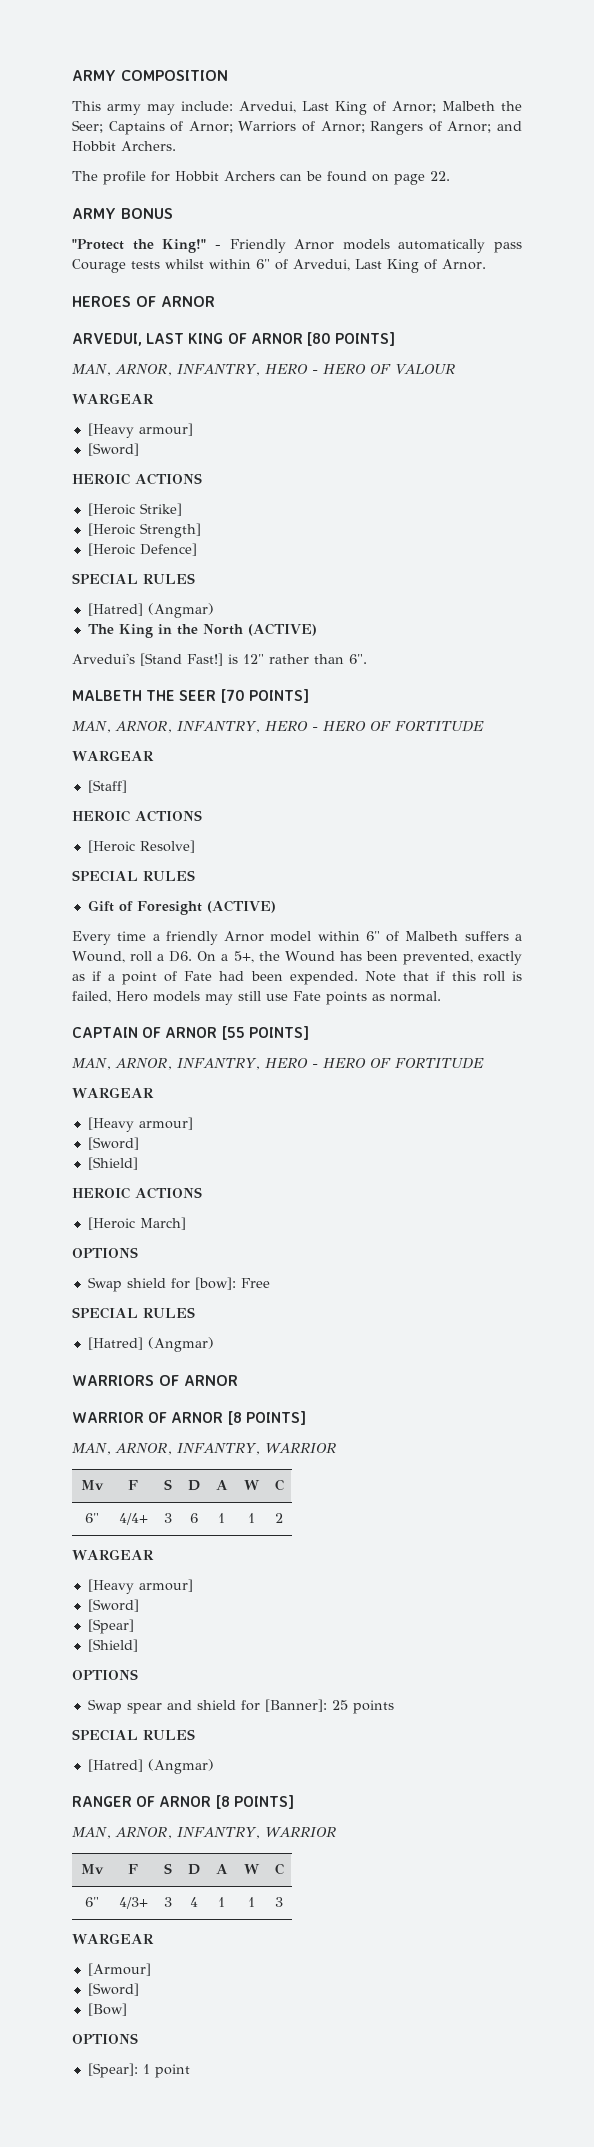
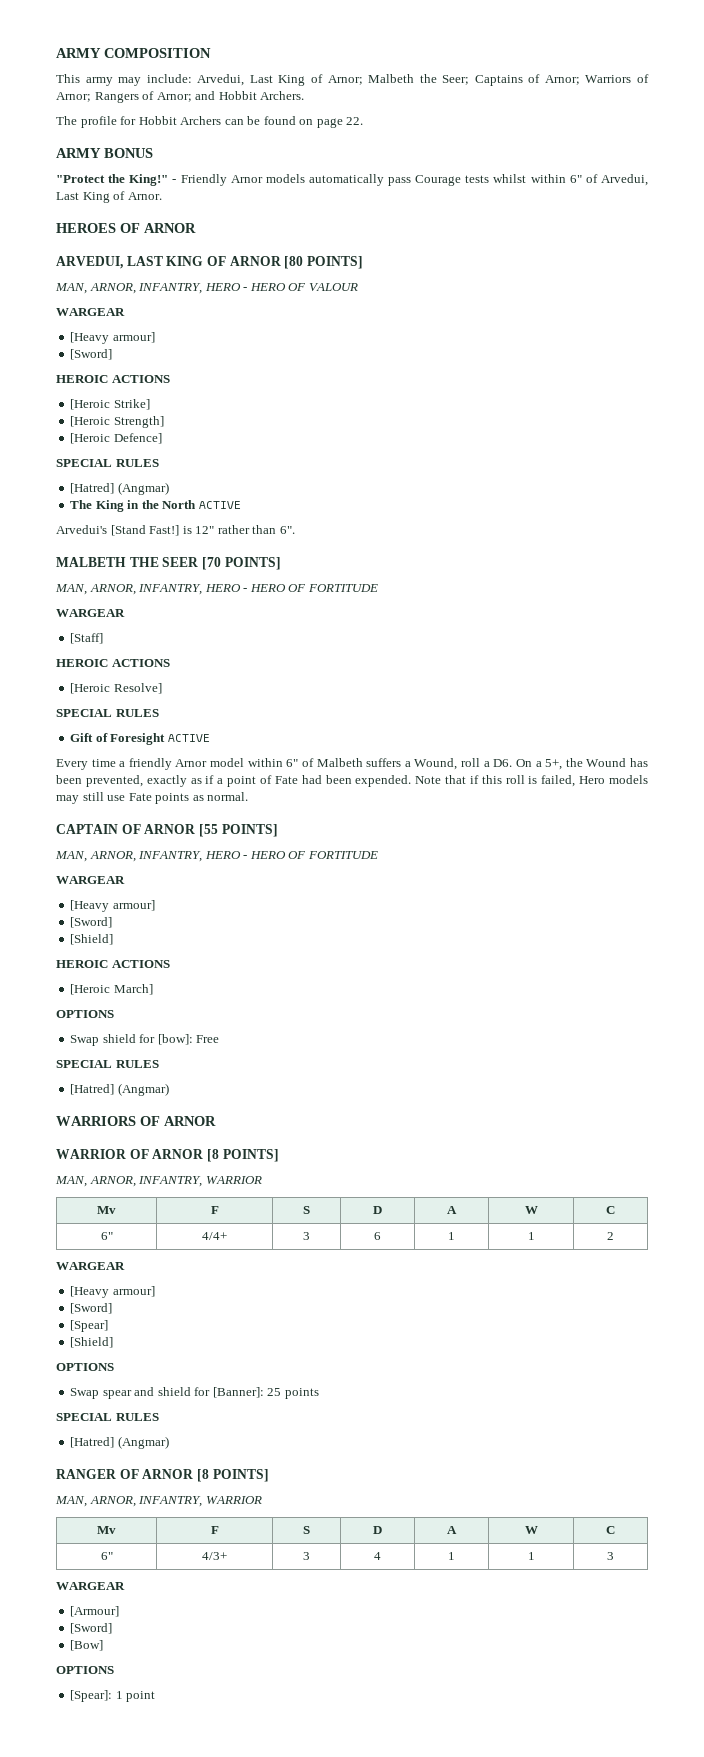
- The King in the North (ACTIVE)
+ The King in the North ACTIVE
- Gift of Foresight (ACTIVE)
+ Gift of Foresight ACTIVE

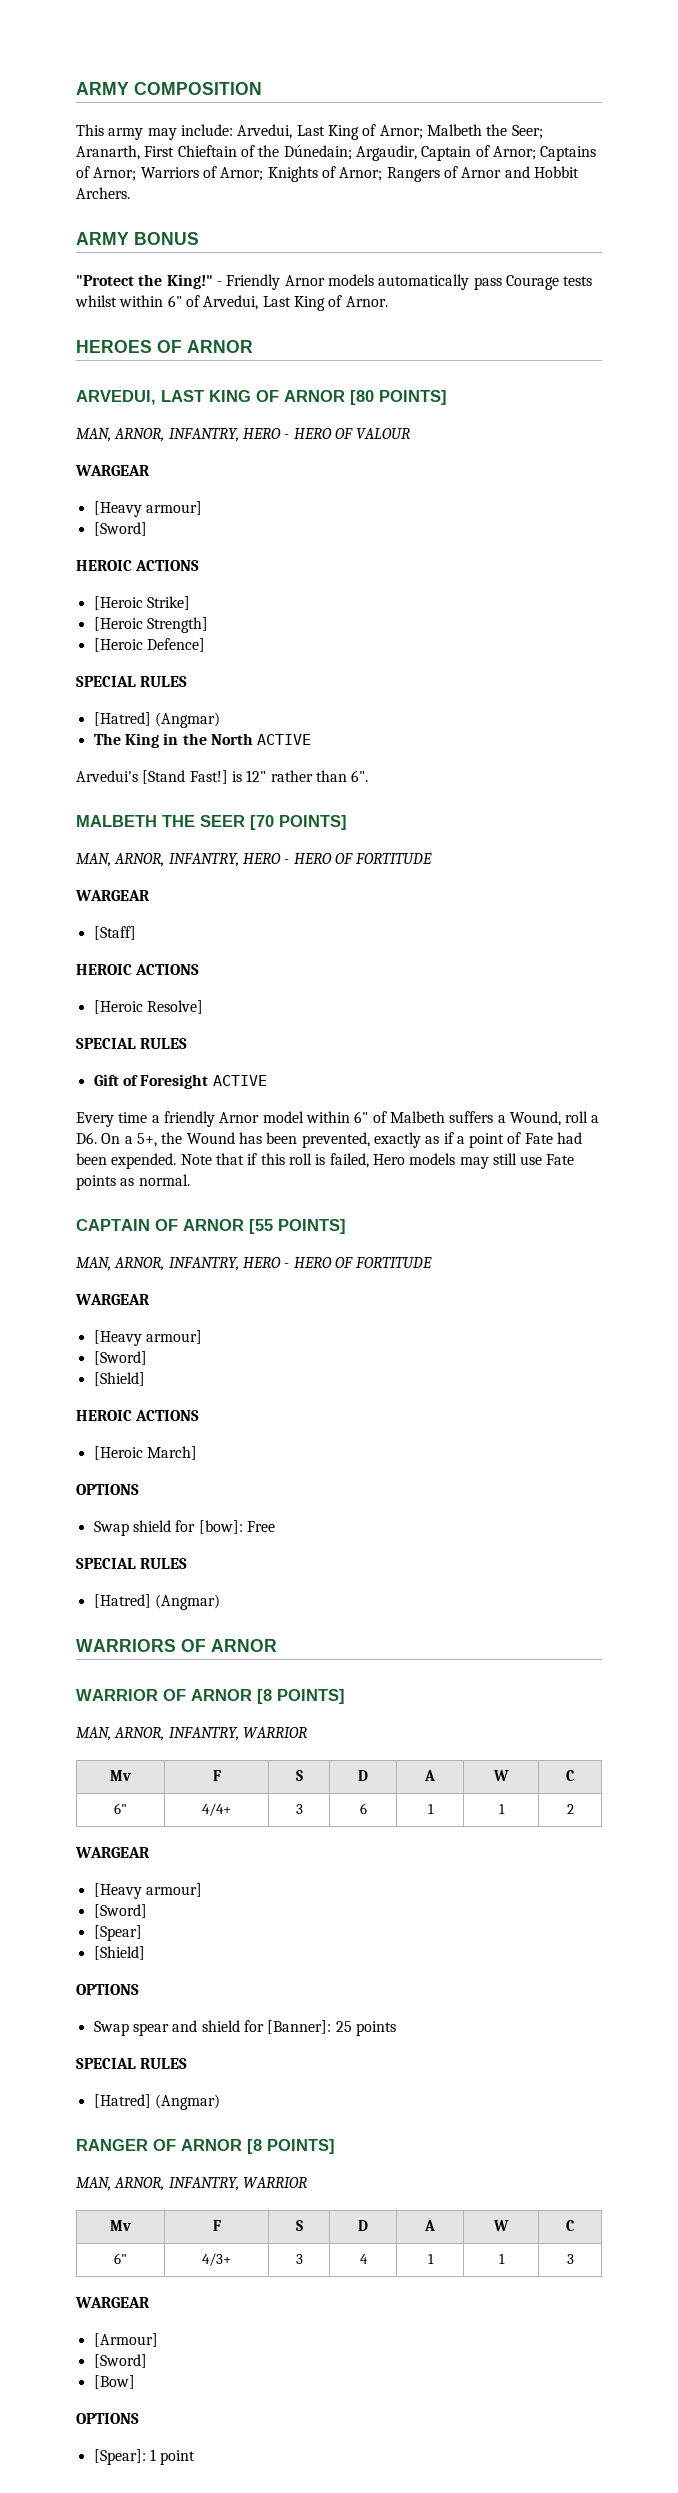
- This army may include: Arvedui, Last King of Arnor; Malbeth the Seer; Captains of Arnor; Warriors of Arnor; Rangers of Arnor; and Hobbit Archers.
+ This army may include: Arvedui, Last King of Arnor; Malbeth the Seer; Aranarth, First Chieftain of the Dúnedain; Argaudir, Captain of Arnor; Captains of Arnor; Warriors of Arnor; Knights of Arnor; Rangers of Arnor and Hobbit Archers.
- The profile for Hobbit Archers can be found on page 22.

